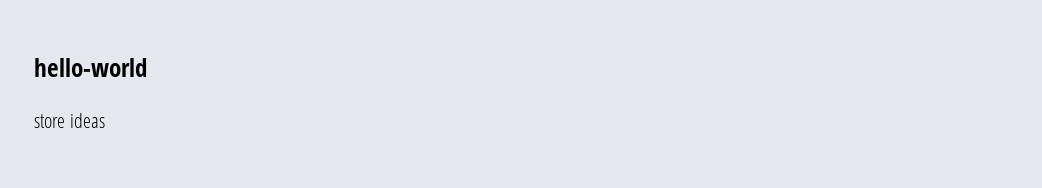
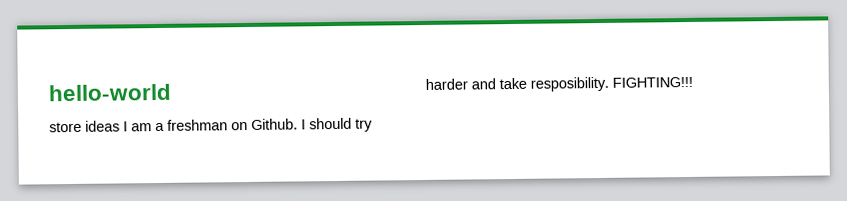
- store ideas
+ store ideas I am a freshman on Github. I should try harder and take resposibility. FIGHTING!!!

